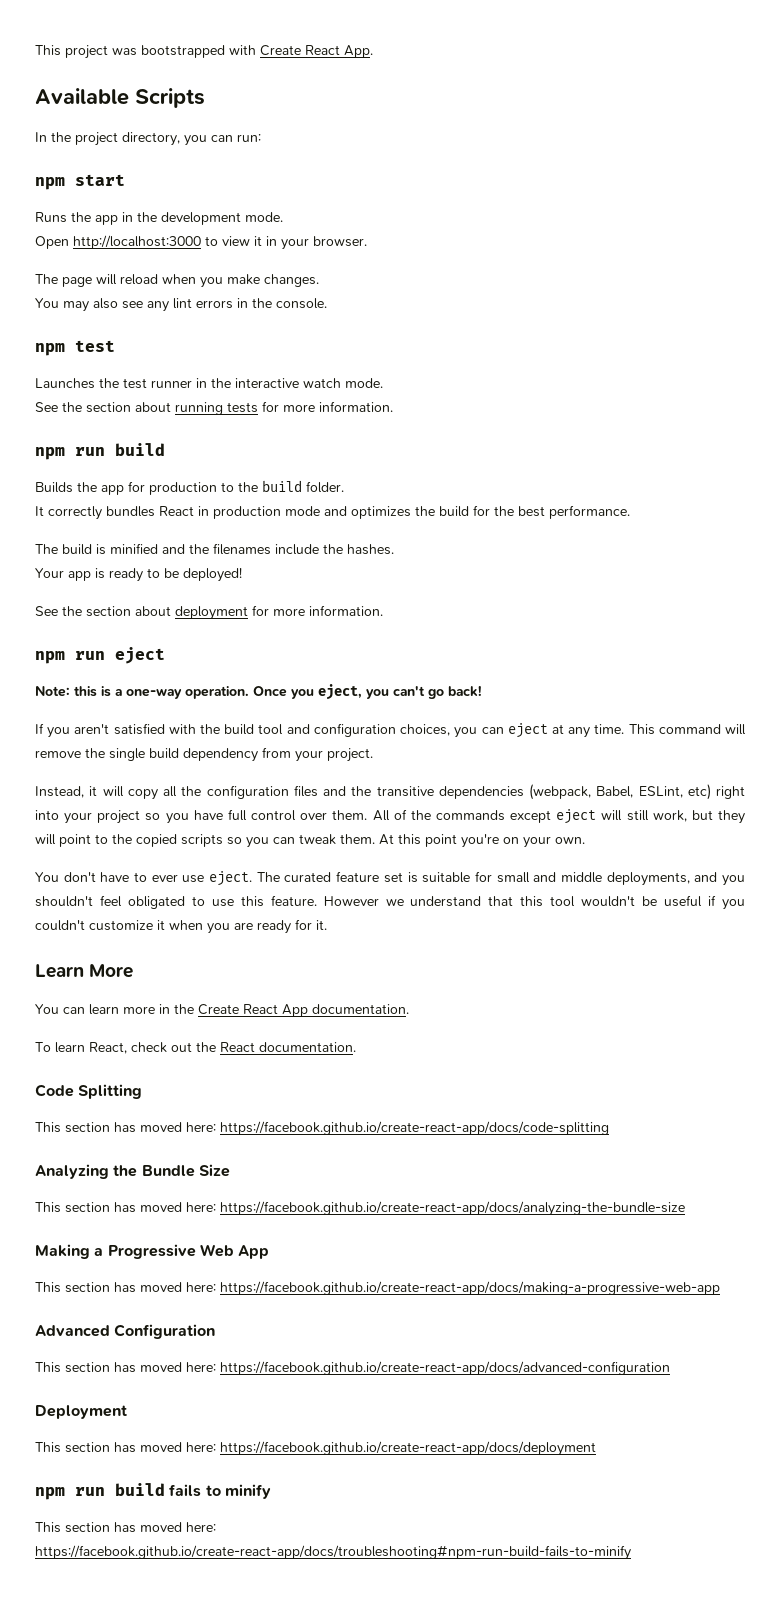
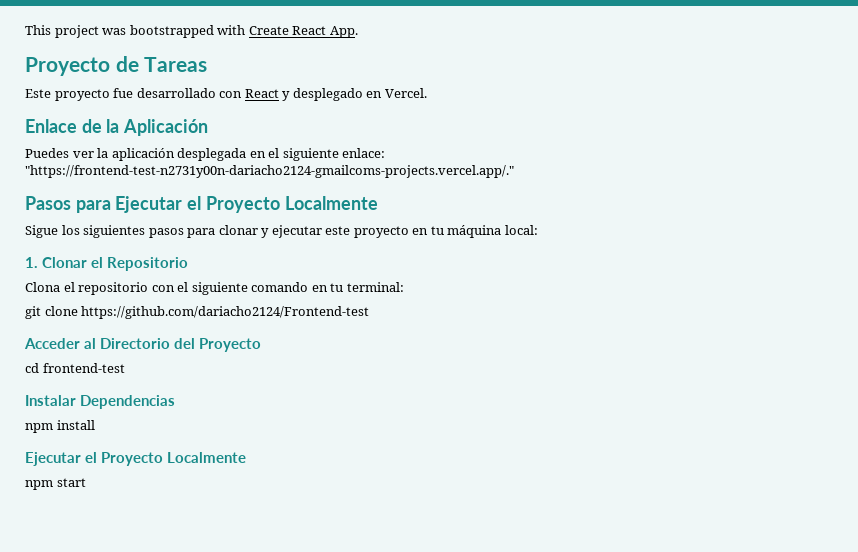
- Available Scripts
- In the project directory, you can run:
+ Proyecto de Tareas
+ Este proyecto fue desarrollado con React y desplegado en Vercel.
+ Enlace de la Aplicación
+ Puedes ver la aplicación desplegada en el siguiente enlace: "https://frontend-test-n2731y00n-dariacho2124-gmailcoms-projects.vercel.app/."
+ Pasos para Ejecutar el Proyecto Localmente
+ Sigue los siguientes pasos para clonar y ejecutar este proyecto en tu máquina local:
+ 1. Clonar el Repositorio
+ Clona el repositorio con el siguiente comando en tu terminal:
+ git clone https://github.com/dariacho2124/Frontend-test
+ Acceder al Directorio del Proyecto
+ cd frontend-test
+ Instalar Dependencias
+ npm install
+ Ejecutar el Proyecto Localmente
  npm start
- Runs the app in the development mode.
- Open http://localhost:3000 to view it in your browser.
- The page will reload when you make changes.
- You may also see any lint errors in the console.
- npm test
- Launches the test runner in the interactive watch mode.
- See the section about running tests for more information.
- npm run build
- Builds the app for production to the build folder.
- It correctly bundles React in production mode and optimizes the build for the best performance.
- The build is minified and the filenames include the hashes.
- Your app is ready to be deployed!
- See the section about deployment for more information.
- npm run eject
- Note: this is a one-way operation. Once you eject, you can't go back!
- If you aren't satisfied with the build tool and configuration choices, you can eject at any time. This command will remove the single build dependency from your project.
- Instead, it will copy all the configuration files and the transitive dependencies (webpack, Babel, ESLint, etc) right into your project so you have full control over them. All of the commands except eject will still work, but they will point to the copied scripts so you can tweak them. At this point you're on your own.
- You don't have to ever use eject. The curated feature set is suitable for small and middle deployments, and you shouldn't feel obligated to use this feature. However we understand that this tool wouldn't be useful if you couldn't customize it when you are ready for it.
- Learn More
- You can learn more in the Create React App documentation.
- To learn React, check out the React documentation.
- Code Splitting
- This section has moved here: https://facebook.github.io/create-react-app/docs/code-splitting
- Analyzing the Bundle Size
- This section has moved here: https://facebook.github.io/create-react-app/docs/analyzing-the-bundle-size
- Making a Progressive Web App
- This section has moved here: https://facebook.github.io/create-react-app/docs/making-a-progressive-web-app
- Advanced Configuration
- This section has moved here: https://facebook.github.io/create-react-app/docs/advanced-configuration
- Deployment
- This section has moved here: https://facebook.github.io/create-react-app/docs/deployment
- npm run build fails to minify
- This section has moved here: https://facebook.github.io/create-react-app/docs/troubleshooting#npm-run-build-fails-to-minify

